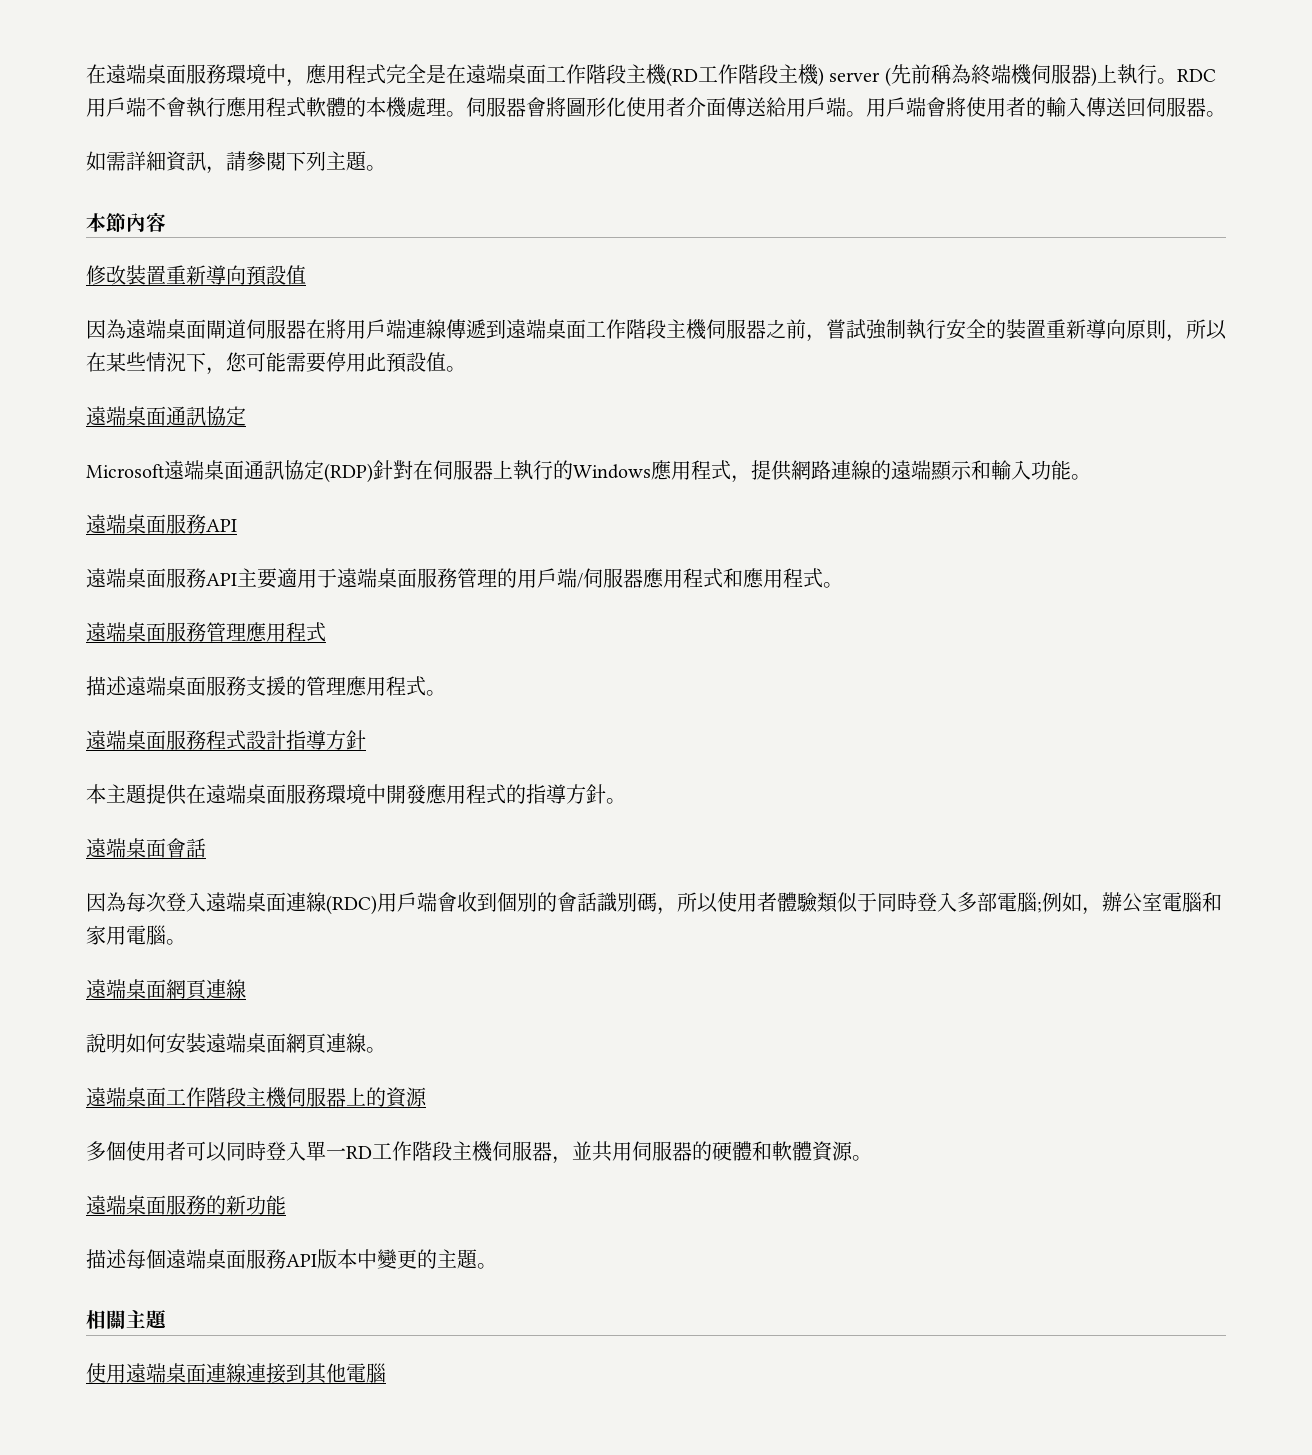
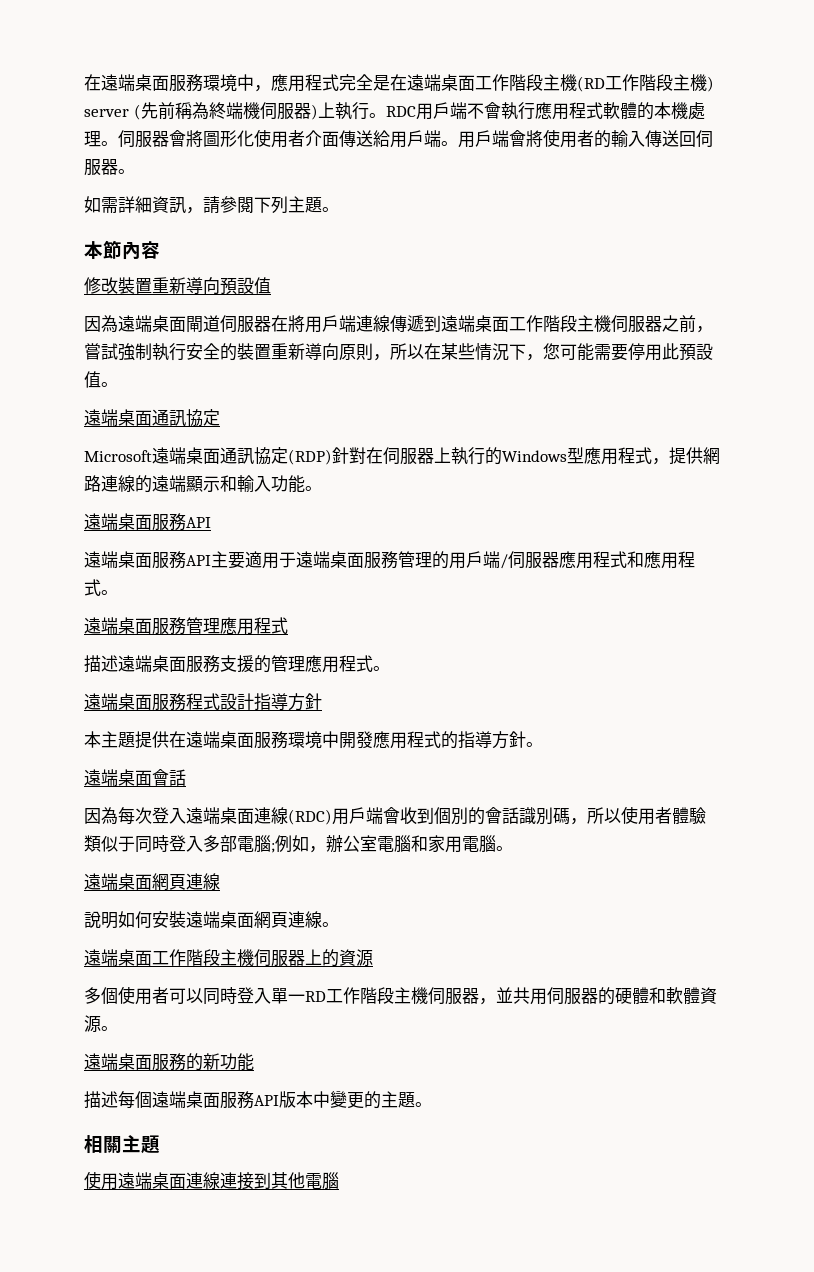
- Microsoft遠端桌面通訊協定(RDP)針對在伺服器上執行的Windows應用程式，提供網路連線的遠端顯示和輸入功能。
+ Microsoft遠端桌面通訊協定(RDP)針對在伺服器上執行的Windows型應用程式，提供網路連線的遠端顯示和輸入功能。

